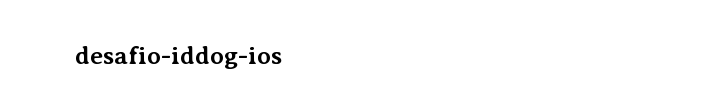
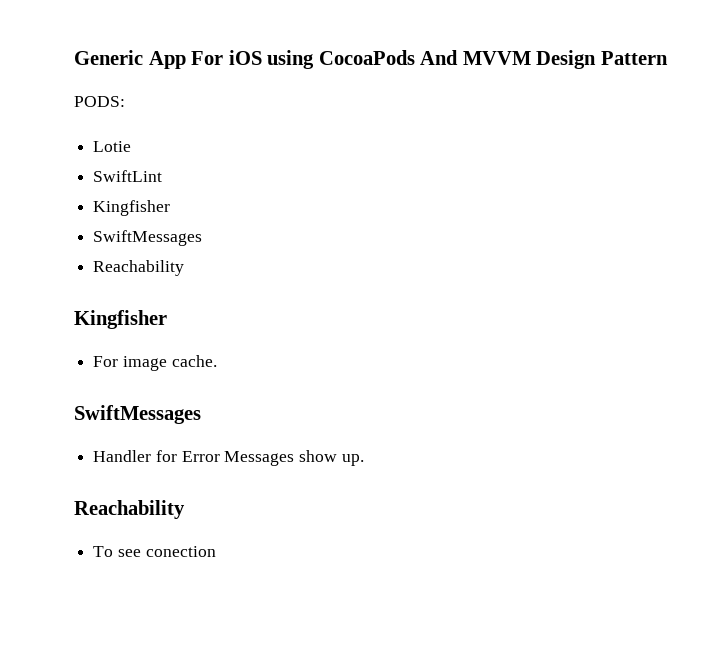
- desafio-iddog-ios
+ Generic App For iOS using CocoaPods And MVVM Design Pattern
+ PODS:
+ Lotie
+ SwiftLint
+ Kingfisher
+ SwiftMessages
+ Reachability
+ Kingfisher
+ For image cache.
+ SwiftMessages
+ Handler for Error Messages show up.
+ Reachability
+ To see conection

